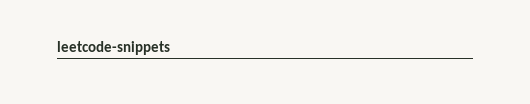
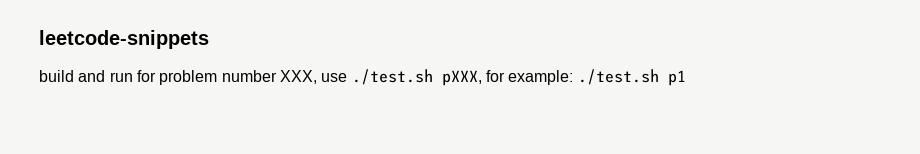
+ build and run for problem number XXX, use ./test.sh pXXX, for example: ./test.sh p1

